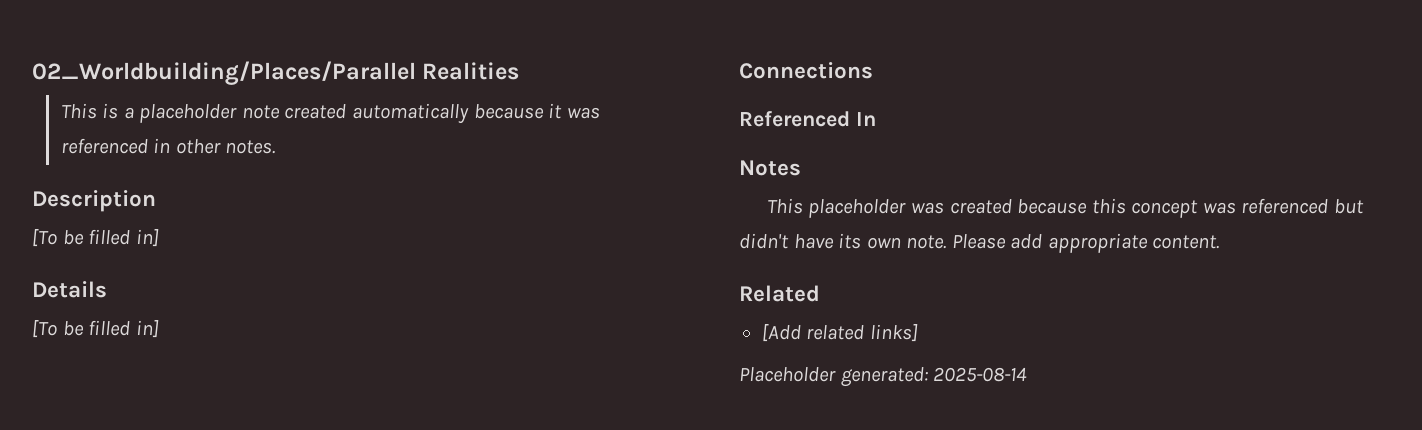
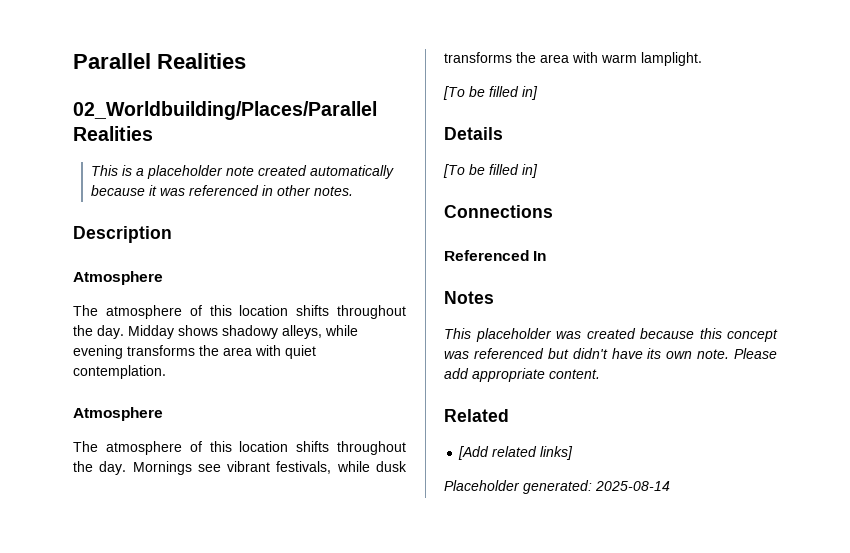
+ Parallel Realities
  Description
+ Atmosphere
+ The atmosphere of this location shifts throughout the day. Midday shows shadowy alleys, while evening transforms the area with quiet contemplation.
+ Atmosphere
+ The atmosphere of this location shifts throughout the day. Mornings see vibrant festivals, while dusk transforms the area with warm lamplight.

